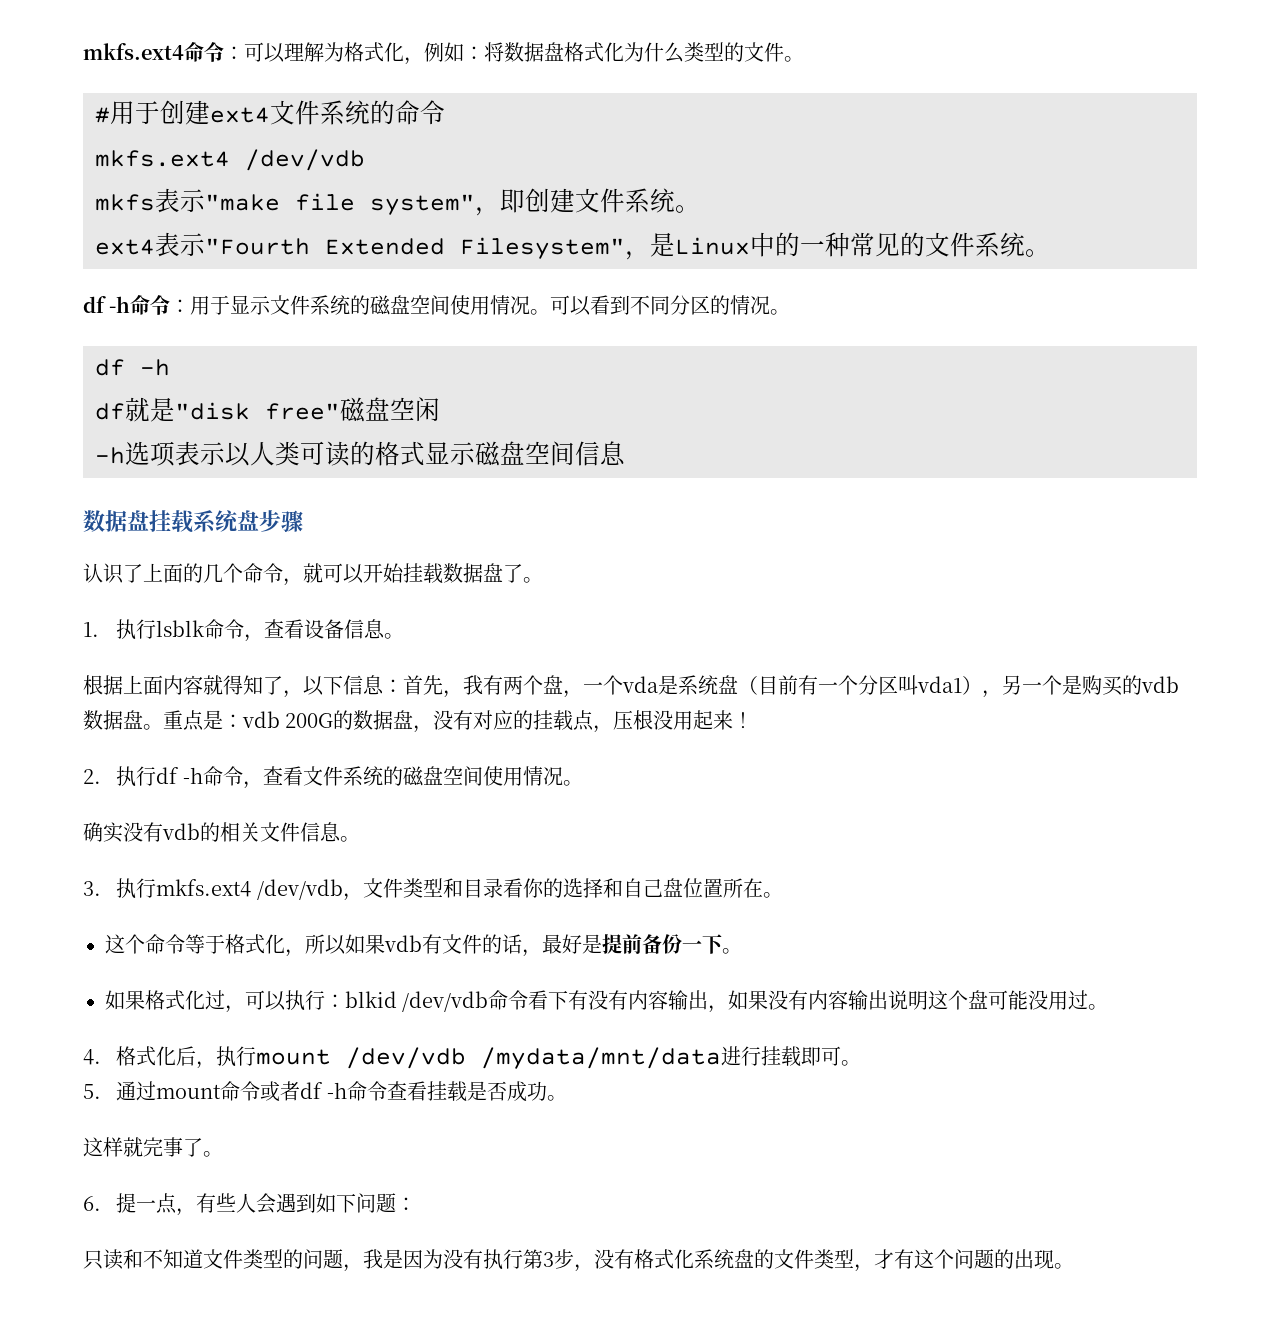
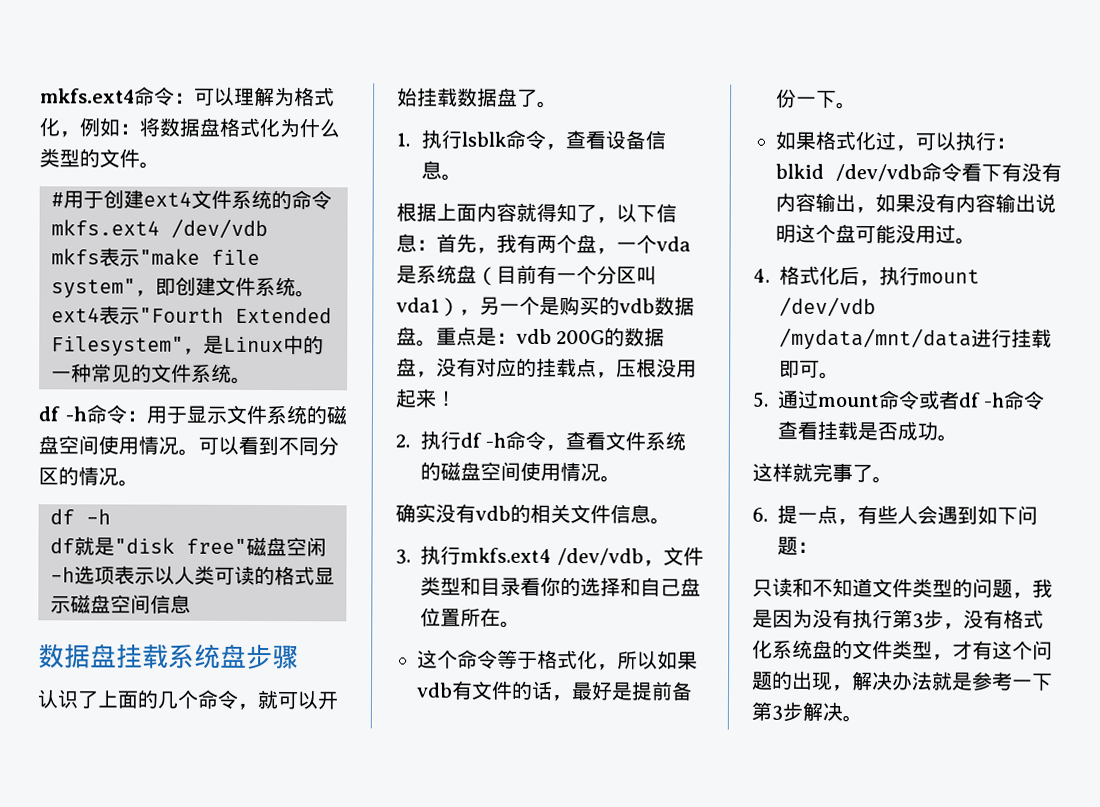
- 只读和不知道文件类型的问题，我是因为没有执行第3步，没有格式化系统盘的文件类型，才有这个问题的出现。
+ 只读和不知道文件类型的问题，我是因为没有执行第3步，没有格式化系统盘的文件类型，才有这个问题的出现，解决办法就是参考一下第3步解决。

